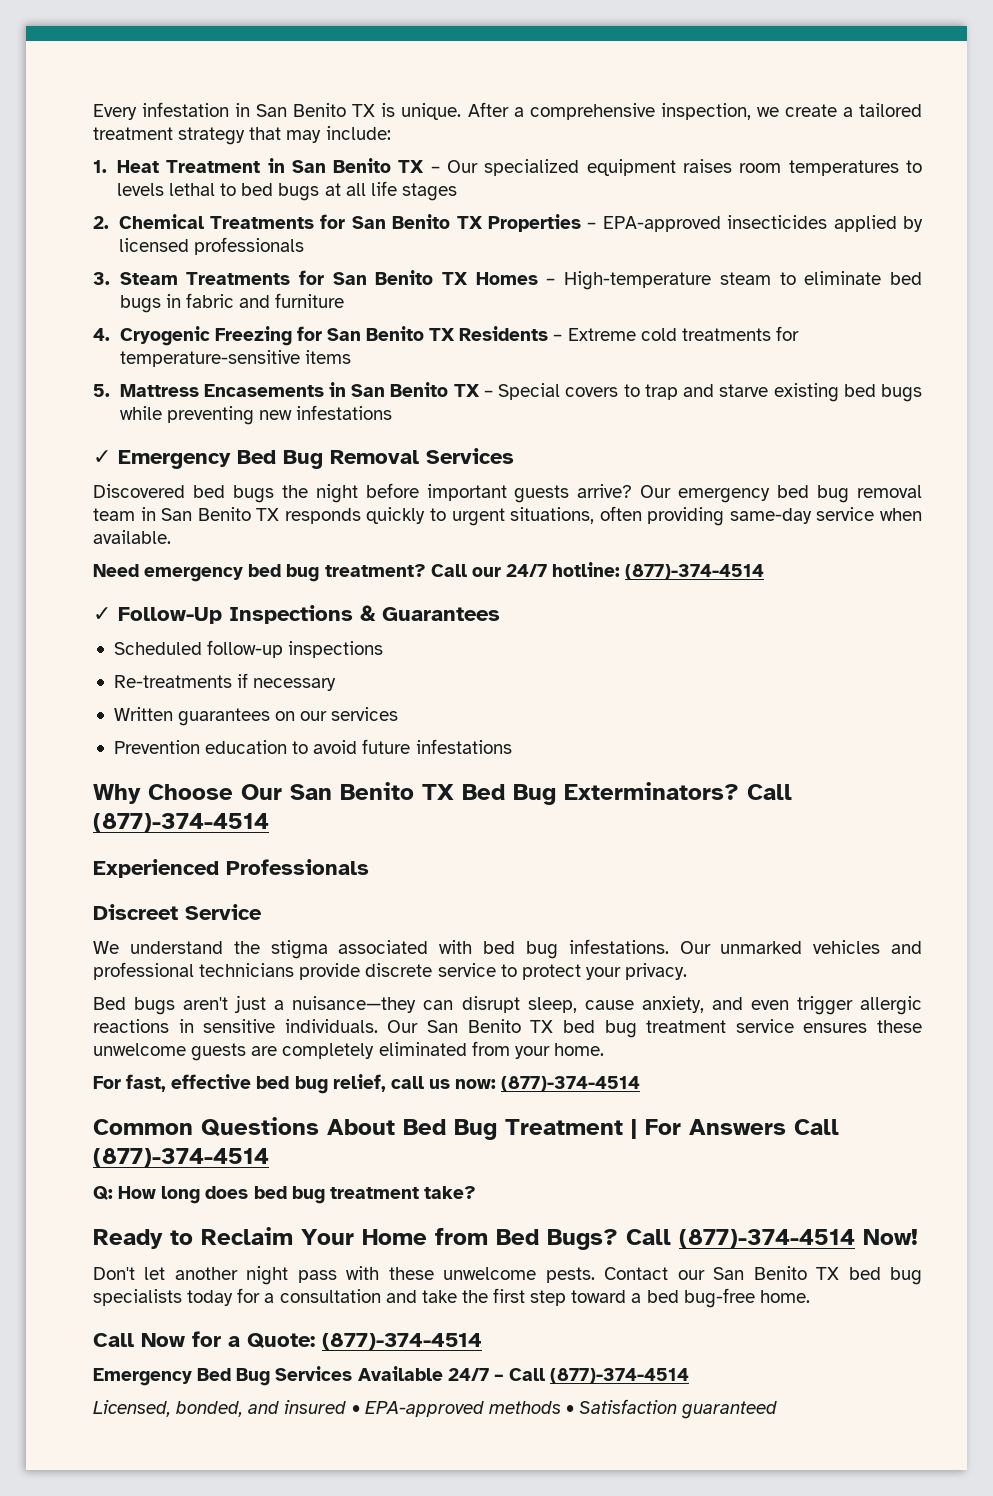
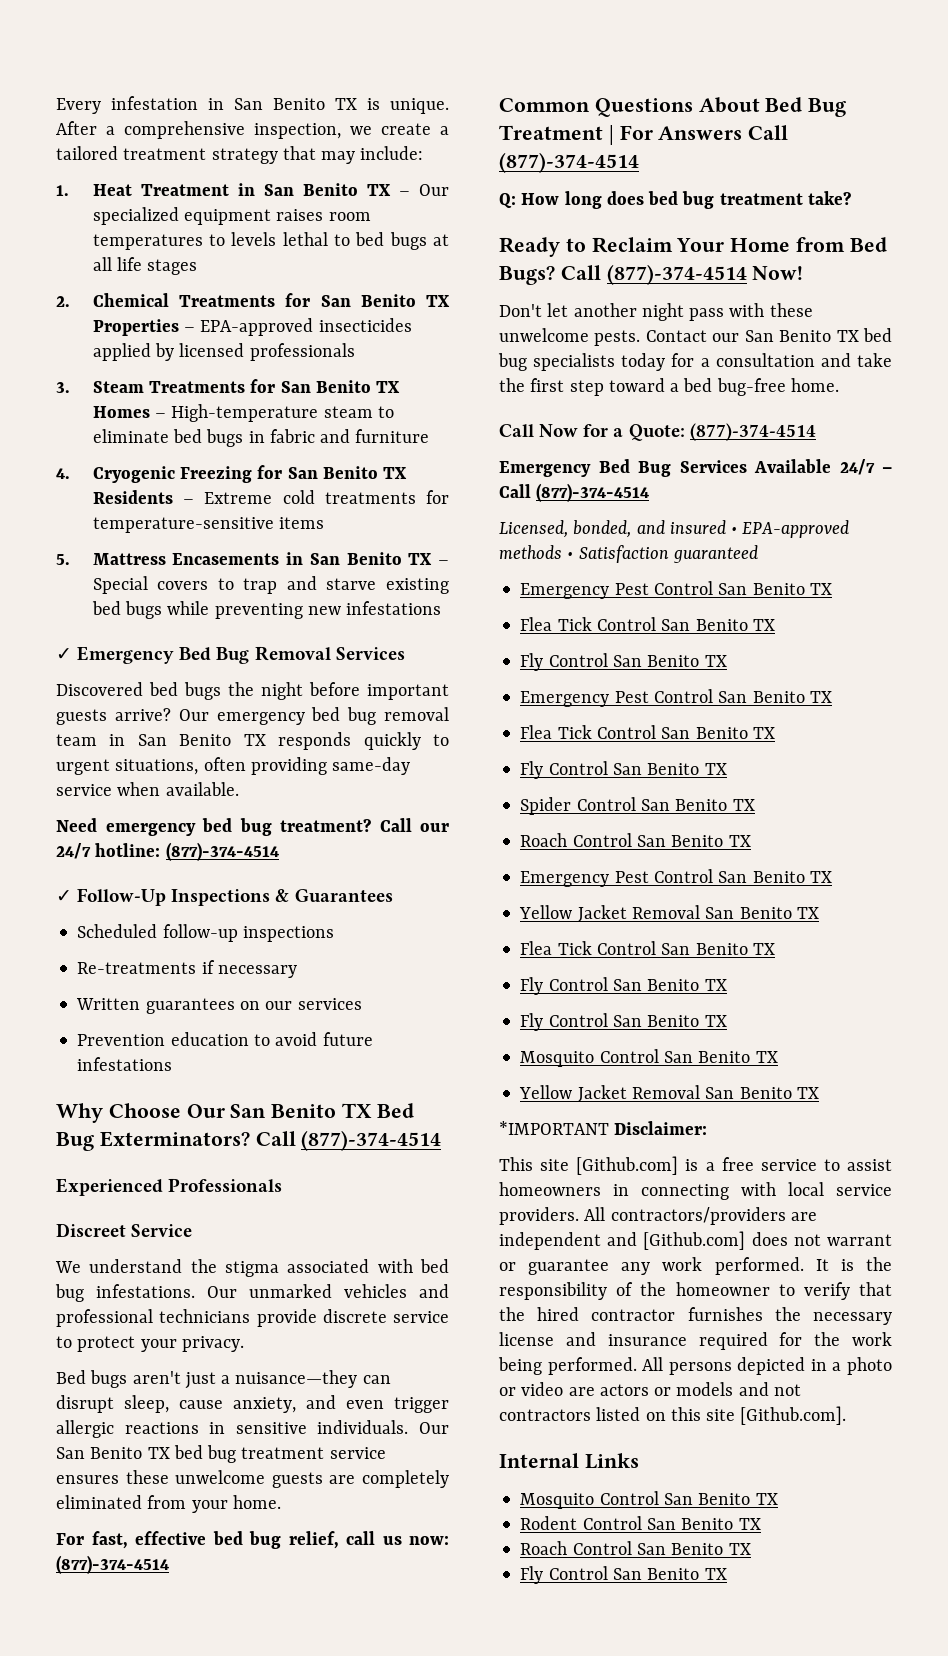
  Licensed, bonded, and insured • EPA-approved methods • Satisfaction guaranteed
+ Emergency Pest Control San Benito TX
+ Flea Tick Control San Benito TX
+ Fly Control San Benito TX
+ Emergency Pest Control San Benito TX
+ Flea Tick Control San Benito TX
+ Fly Control San Benito TX
+ Spider Control San Benito TX
+ Roach Control San Benito TX
+ Emergency Pest Control San Benito TX
+ Yellow Jacket Removal San Benito TX
+ Flea Tick Control San Benito TX
+ Fly Control San Benito TX
+ Fly Control San Benito TX
+ Mosquito Control San Benito TX
+ Yellow Jacket Removal San Benito TX
+ *IMPORTANT Disclaimer:
+ This site [Github.com] is a free service to assist homeowners in connecting with local service providers. All contractors/providers are independent and [Github.com] does not warrant or guarantee any work performed. It is the responsibility of the homeowner to verify that the hired contractor furnishes the necessary license and insurance required for the work being performed. All persons depicted in a photo or video are actors or models and not contractors listed on this site [Github.com].
+ Internal Links
+ Mosquito Control San Benito TX
+ Rodent Control San Benito TX
+ Roach Control San Benito TX
+ Fly Control San Benito TX

